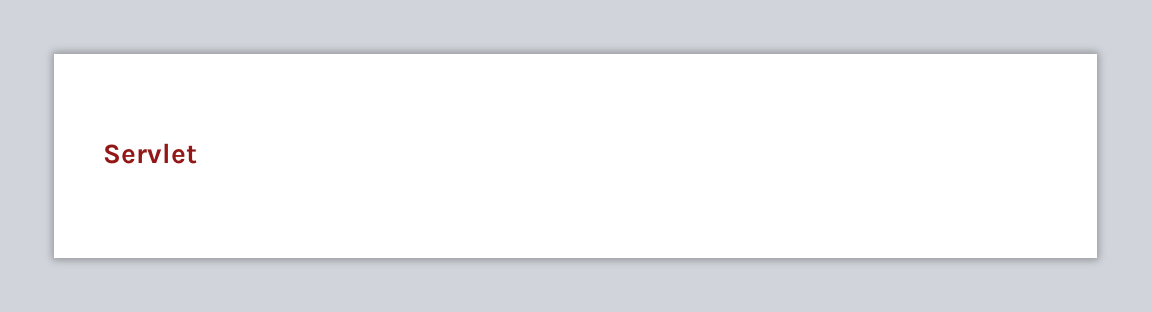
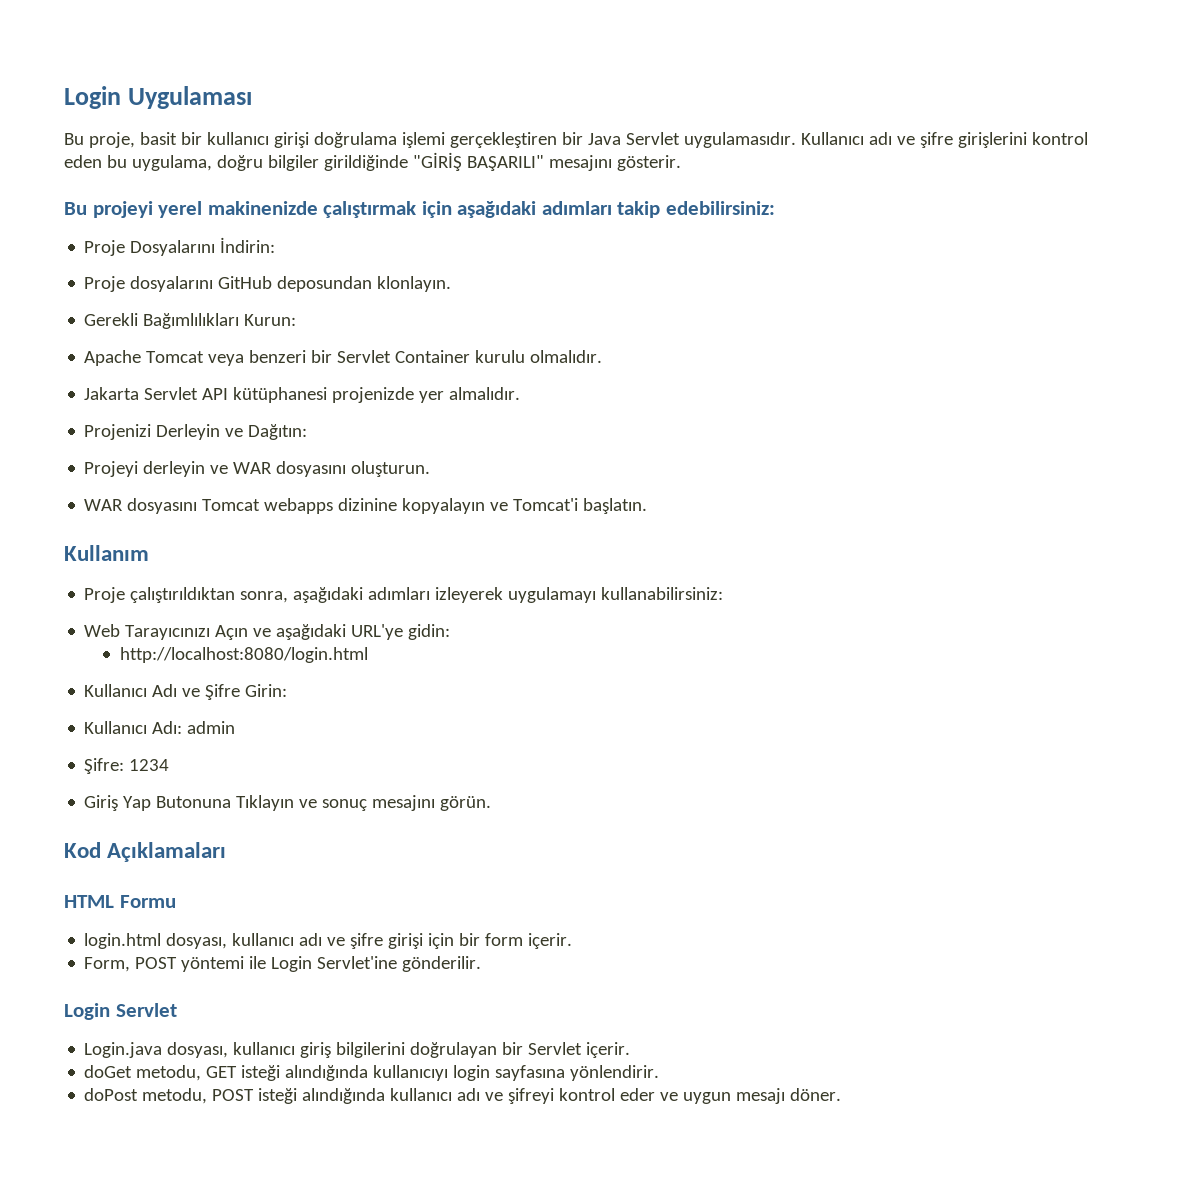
- Servlet
+ Login Uygulaması
+ Bu proje, basit bir kullanıcı girişi doğrulama işlemi gerçekleştiren bir Java Servlet uygulamasıdır. Kullanıcı adı ve şifre girişlerini kontrol eden bu uygulama, doğru bilgiler girildiğinde "GİRİŞ BAŞARILI" mesajını gösterir.
+ Bu projeyi yerel makinenizde çalıştırmak için aşağıdaki adımları takip edebilirsiniz:
+ Proje Dosyalarını İndirin:
+ Proje dosyalarını GitHub deposundan klonlayın.
+ Gerekli Bağımlılıkları Kurun:
+ Apache Tomcat veya benzeri bir Servlet Container kurulu olmalıdır.
+ Jakarta Servlet API kütüphanesi projenizde yer almalıdır.
+ Projenizi Derleyin ve Dağıtın:
+ Projeyi derleyin ve WAR dosyasını oluşturun.
+ WAR dosyasını Tomcat webapps dizinine kopyalayın ve Tomcat'i başlatın.
+ Kullanım
+ Proje çalıştırıldıktan sonra, aşağıdaki adımları izleyerek uygulamayı kullanabilirsiniz:
+ Web Tarayıcınızı Açın ve aşağıdaki URL'ye gidin:
+ http://localhost:8080/login.html
+ Kullanıcı Adı ve Şifre Girin:
+ Kullanıcı Adı: admin
+ Şifre: 1234
+ Giriş Yap Butonuna Tıklayın ve sonuç mesajını görün.
+ Kod Açıklamaları
+ HTML Formu
+ login.html dosyası, kullanıcı adı ve şifre girişi için bir form içerir.
+ Form, POST yöntemi ile Login Servlet'ine gönderilir.
+ Login Servlet
+ Login.java dosyası, kullanıcı giriş bilgilerini doğrulayan bir Servlet içerir.
+ doGet metodu, GET isteği alındığında kullanıcıyı login sayfasına yönlendirir.
+ doPost metodu, POST isteği alındığında kullanıcı adı ve şifreyi kontrol eder ve uygun mesajı döner.

